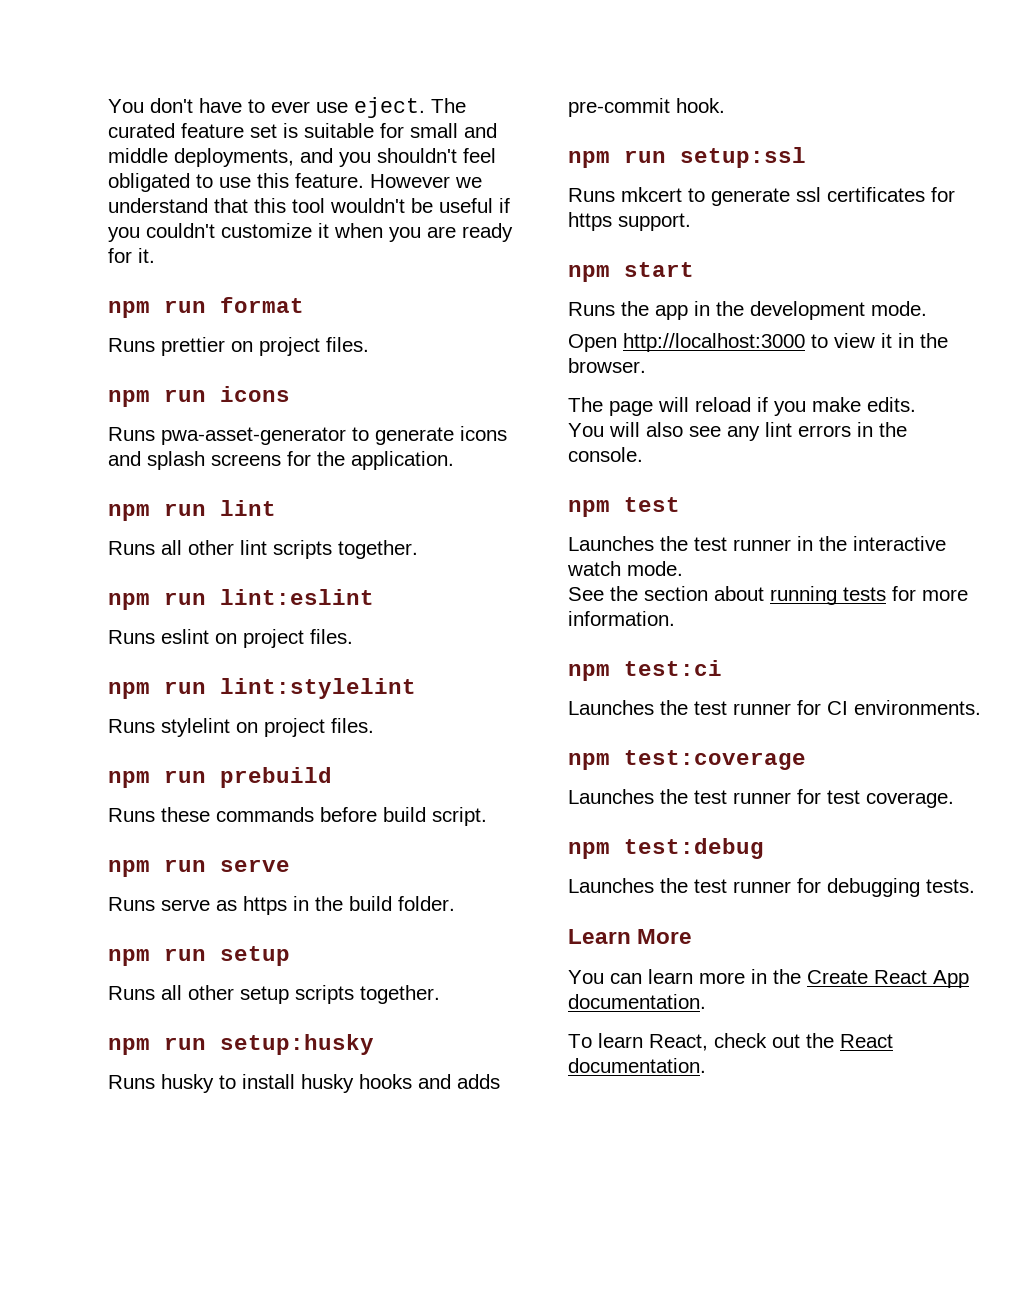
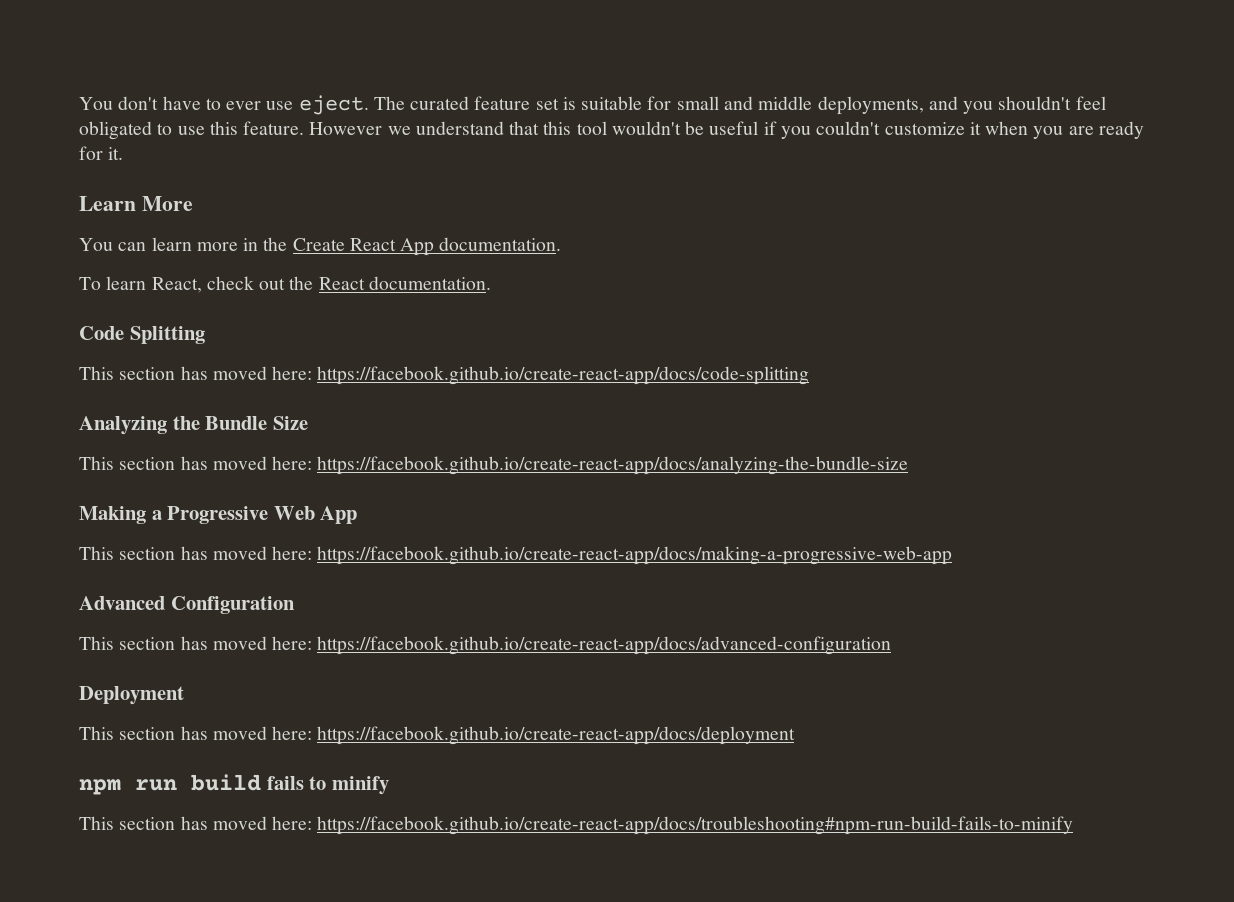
- npm run format
- Runs prettier on project files.
- npm run icons
- Runs pwa-asset-generator to generate icons and splash screens for the application.
- npm run lint
- Runs all other lint scripts together.
- npm run lint:eslint
- Runs eslint on project files.
- npm run lint:stylelint
- Runs stylelint on project files.
- npm run prebuild
- Runs these commands before build script.
- npm run serve
- Runs serve as https in the build folder.
- npm run setup
- Runs all other setup scripts together.
- npm run setup:husky
- Runs husky to install husky hooks and adds pre-commit hook.
- npm run setup:ssl
- Runs mkcert to generate ssl certificates for https support.
- npm start
- Runs the app in the development mode.
- Open http://localhost:3000 to view it in the browser.
- The page will reload if you make edits.
- You will also see any lint errors in the console.
- npm test
- Launches the test runner in the interactive watch mode.
- See the section about running tests for more information.
- npm test:ci
- Launches the test runner for CI environments.
- npm test:coverage
- Launches the test runner for test coverage.
- npm test:debug
- Launches the test runner for debugging tests.
+ Code Splitting
+ This section has moved here: https://facebook.github.io/create-react-app/docs/code-splitting
+ Analyzing the Bundle Size
+ This section has moved here: https://facebook.github.io/create-react-app/docs/analyzing-the-bundle-size
+ Making a Progressive Web App
+ This section has moved here: https://facebook.github.io/create-react-app/docs/making-a-progressive-web-app
+ Advanced Configuration
+ This section has moved here: https://facebook.github.io/create-react-app/docs/advanced-configuration
+ Deployment
+ This section has moved here: https://facebook.github.io/create-react-app/docs/deployment
+ npm run build fails to minify
+ This section has moved here: https://facebook.github.io/create-react-app/docs/troubleshooting#npm-run-build-fails-to-minify

